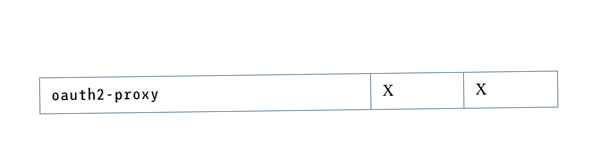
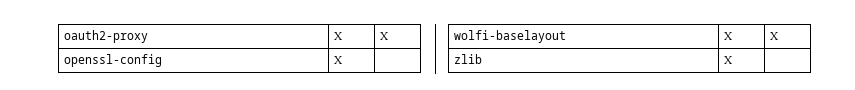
+ openssl-config | X |
+ wolfi-baselayout | X | X
+ zlib | X |

